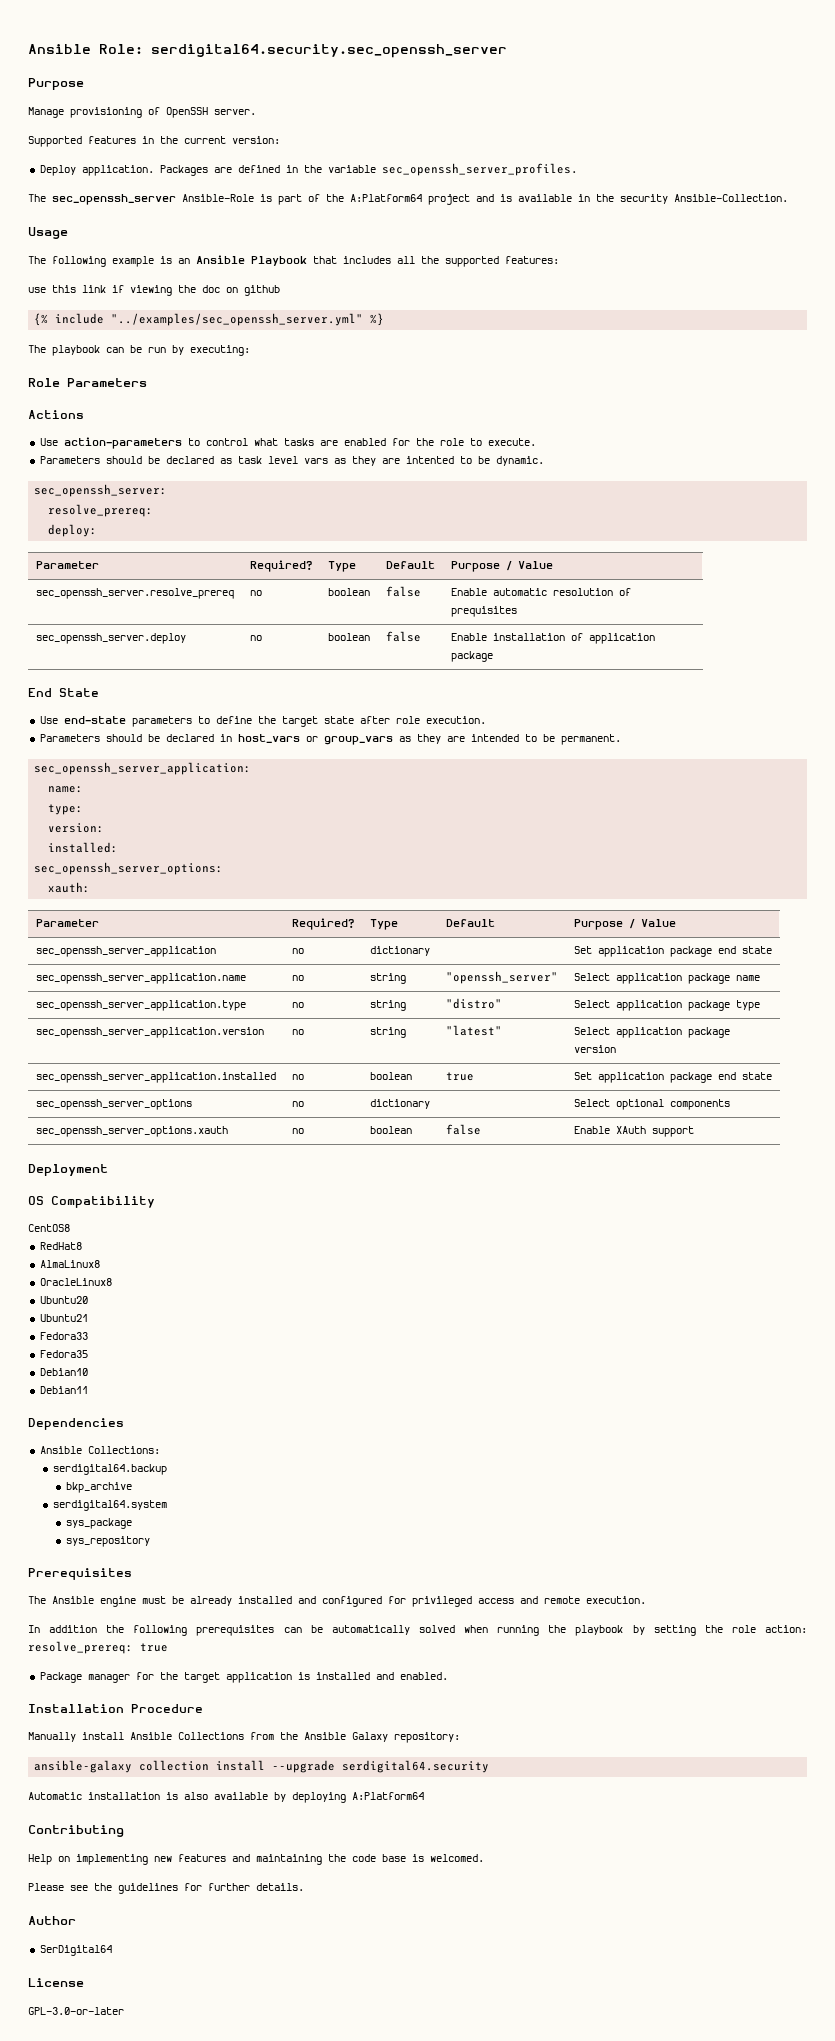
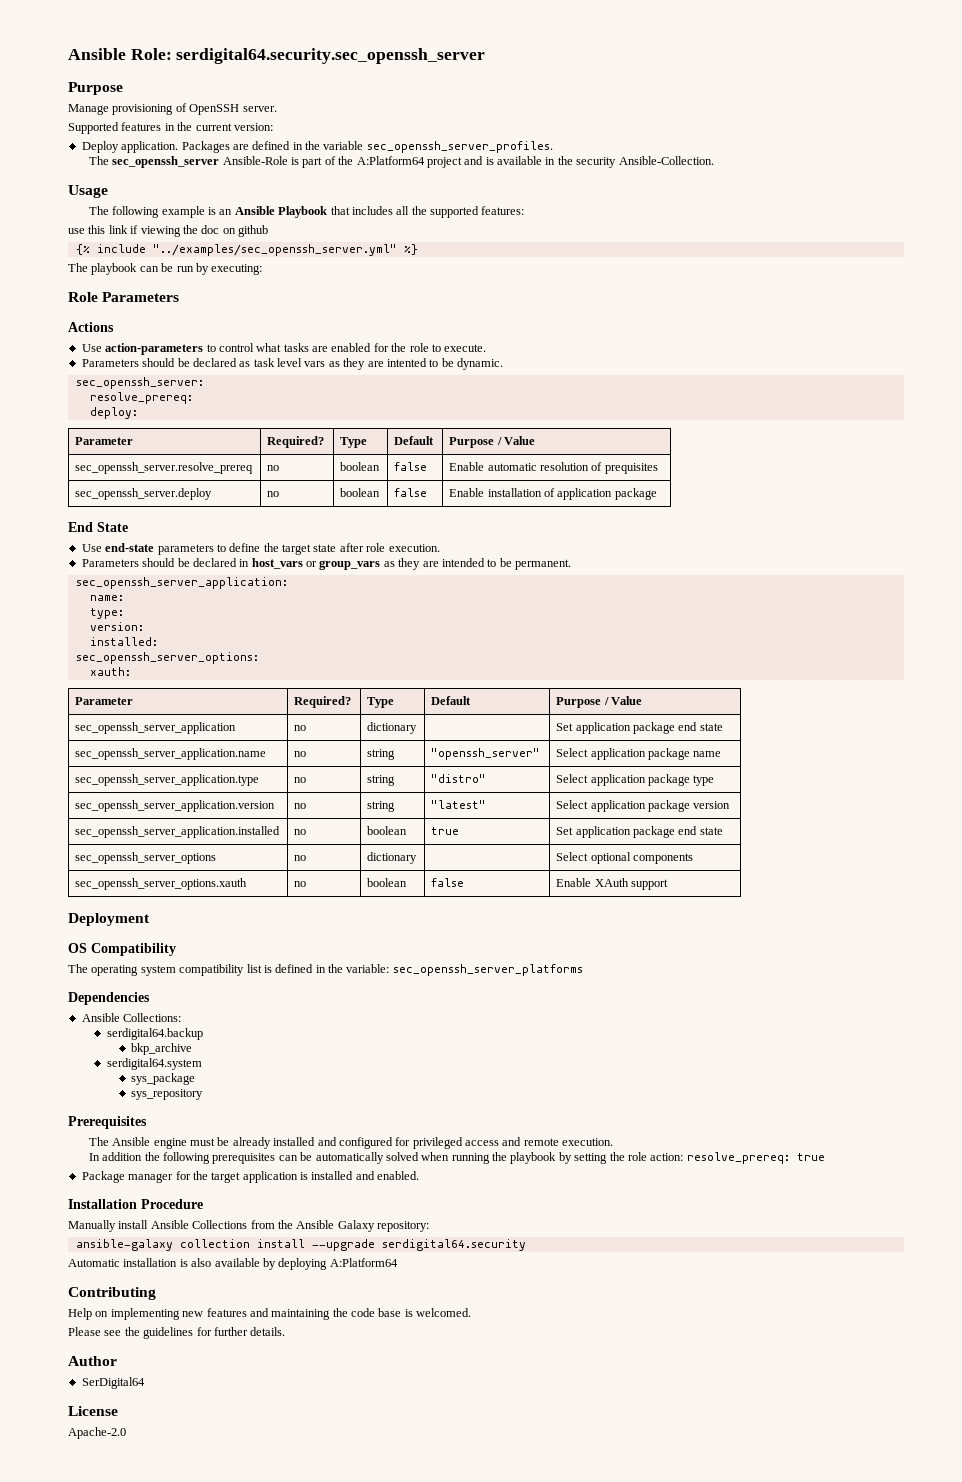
- CentOS8
- RedHat8
- AlmaLinux8
- OracleLinux8
- Ubuntu20
- Ubuntu21
- Fedora33
- Fedora35
- Debian10
- Debian11
+ The operating system compatibility list is defined in the variable: sec_openssh_server_platforms
- GPL-3.0-or-later
+ Apache-2.0

